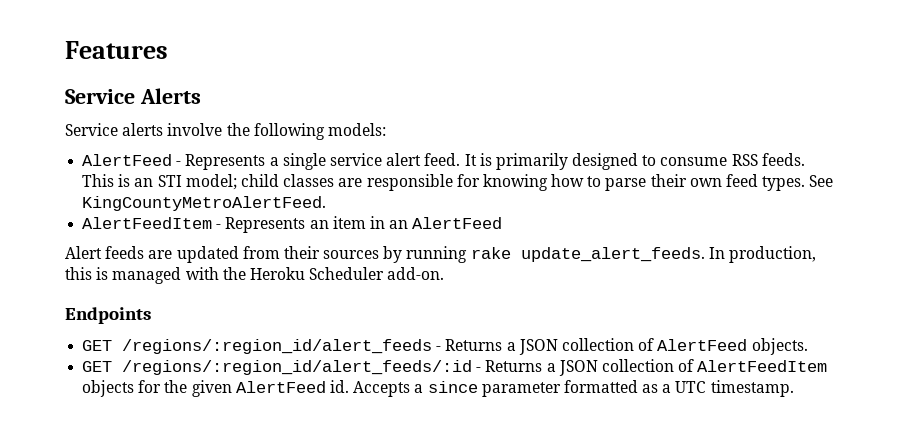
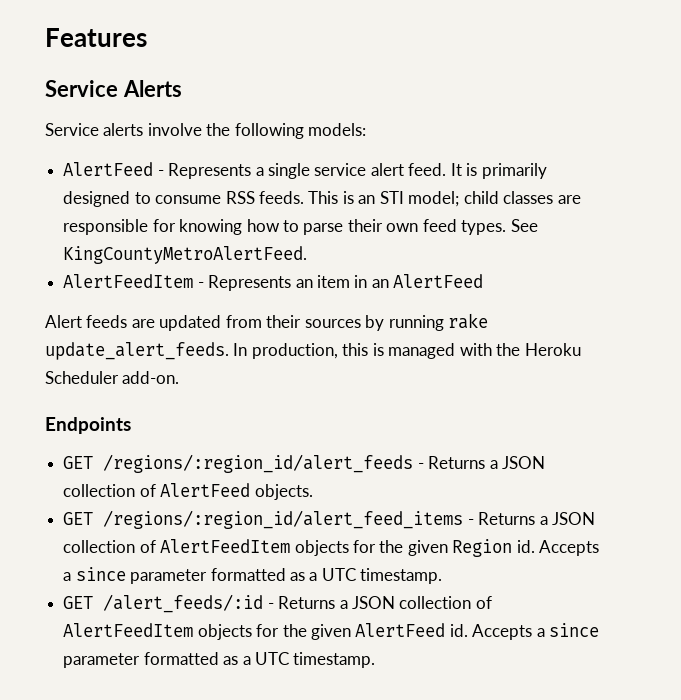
- GET /regions/:region_id/alert_feeds/:id - Returns a JSON collection of AlertFeedItem objects for the given AlertFeed id.
+ GET /regions/:region_id/alert_feed_items - Returns a JSON collection of AlertFeedItem objects for the given Region id. Accepts a since parameter formatted as a UTC timestamp.
+ GET /alert_feeds/:id - Returns a JSON collection of AlertFeedItem objects for the given AlertFeed id.

